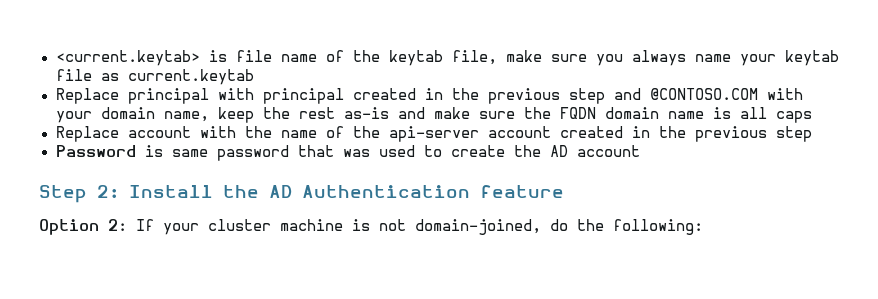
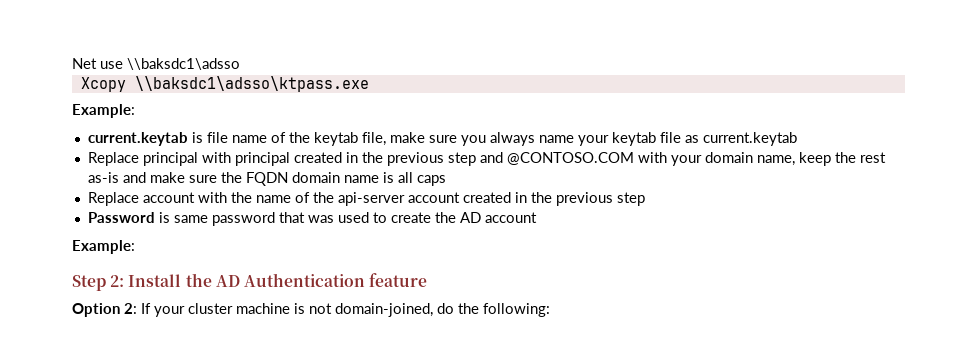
- <current.keytab> is file name of the keytab file, make sure you always name your keytab file as current.keytab
+ Net use \\baksdc1\adsso
+ Xcopy \\baksdc1\adsso\ktpass.exe
+ Example:
+ current.keytab is file name of the keytab file, make sure you always name your keytab file as current.keytab
  Password is same password that was used to create the AD account
+ Example:

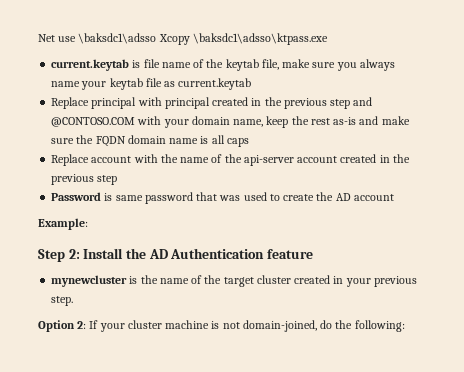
- Net use \\baksdc1\adsso
- Xcopy \\baksdc1\adsso\ktpass.exe
- Example:
+ Net use \baksdc1\adsso Xcopy \baksdc1\adsso\ktpass.exe
+ mynewcluster is the name of the target cluster created in your previous step.

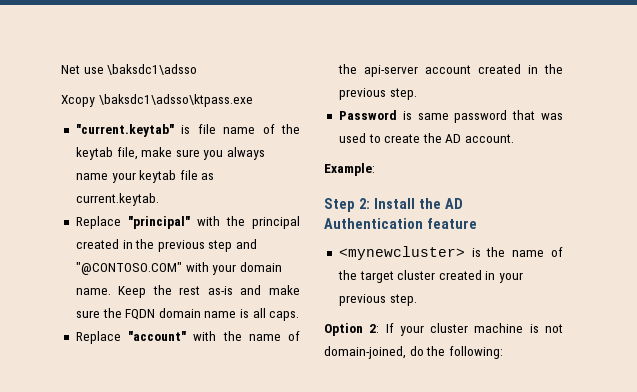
- Net use \baksdc1\adsso Xcopy \baksdc1\adsso\ktpass.exe
+ Net use \baksdc1\adsso
+ Xcopy \baksdc1\adsso\ktpass.exe
- current.keytab is file name of the keytab file, make sure you always name your keytab file as current.keytab
- Replace principal with principal created in the previous step and @CONTOSO.COM with your domain name, keep the rest as-is and make sure the FQDN domain name is all caps
- Replace account with the name of the api-server account created in the previous step
+ "current.keytab" is file name of the keytab file, make sure you always name your keytab file as current.keytab.
+ Replace "principal" with the principal created in the previous step and "@CONTOSO.COM" with your domain name. Keep the rest as-is and make sure the FQDN domain name is all caps.
+ Replace "account" with the name of the api-server account created in the previous step.
- Password is same password that was used to create the AD account
+ Password is same password that was used to create the AD account.
- mynewcluster is the name of the target cluster created in your previous step.
+ <mynewcluster> is the name of the target cluster created in your previous step.

